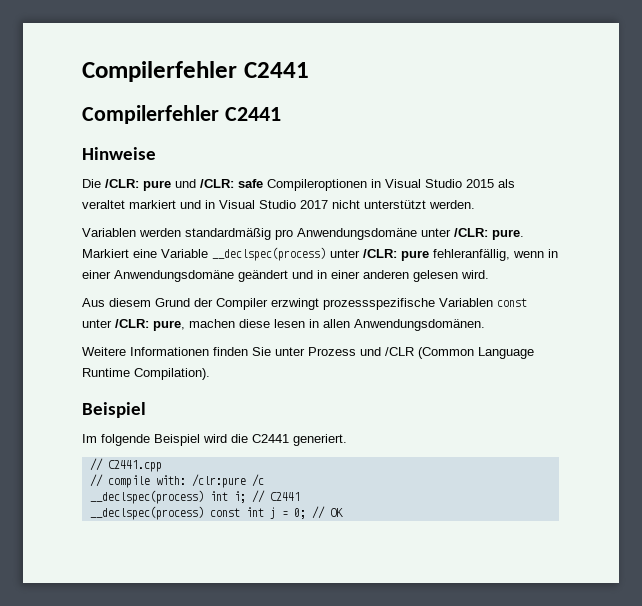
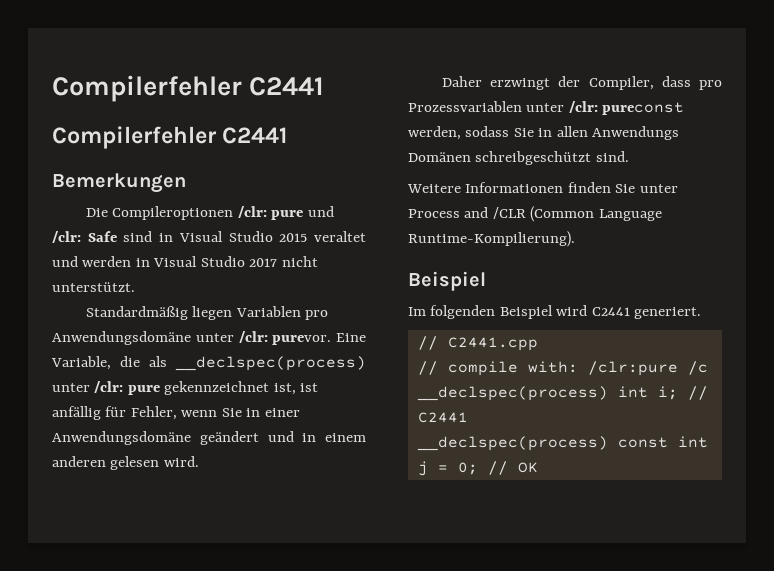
- Hinweise
+ Bemerkungen
- Die /CLR: pure und /CLR: safe Compileroptionen in Visual Studio 2015 als veraltet markiert und in Visual Studio 2017 nicht unterstützt werden.
- Variablen werden standardmäßig pro Anwendungsdomäne unter /CLR: pure. Markiert eine Variable __declspec(process) unter /CLR: pure fehleranfällig, wenn in einer Anwendungsdomäne geändert und in einer anderen gelesen wird.
+ Die Compileroptionen /clr: pure und /clr: Safe sind in Visual Studio 2015 veraltet und werden in Visual Studio 2017 nicht unterstützt.
+ Standardmäßig liegen Variablen pro Anwendungsdomäne unter /clr: purevor. Eine Variable, die als __declspec(process) unter /clr: pure gekennzeichnet ist, ist anfällig für Fehler, wenn Sie in einer Anwendungsdomäne geändert und in einem anderen gelesen wird.
- Aus diesem Grund der Compiler erzwingt prozessspezifische Variablen const unter /CLR: pure, machen diese lesen in allen Anwendungsdomänen.
+ Daher erzwingt der Compiler, dass pro Prozessvariablen unter /clr: pureconst werden, sodass Sie in allen Anwendungs Domänen schreibgeschützt sind.
- Weitere Informationen finden Sie unter Prozess und /CLR (Common Language Runtime Compilation).
+ Weitere Informationen finden Sie unter Process and /CLR (Common Language Runtime-Kompilierung).
- Im folgende Beispiel wird die C2441 generiert.
+ Im folgenden Beispiel wird C2441 generiert.

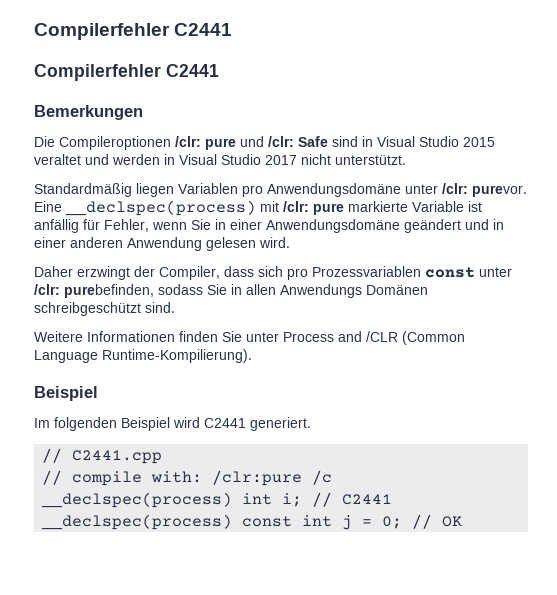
- Eine Variable, die als __declspec(process) unter /clr: pure gekennzeichnet ist, ist anfällig für Fehler, wenn Sie in einer Anwendungsdomäne geändert und in einem anderen gelesen wird.
+ Eine __declspec(process) mit /clr: pure markierte Variable ist anfällig für Fehler, wenn Sie in einer Anwendungsdomäne geändert und in einer anderen Anwendung gelesen wird.
- Daher erzwingt der Compiler, dass pro Prozessvariablen unter /clr: pureconst werden, sodass Sie in allen Anwendungs Domänen schreibgeschützt sind.
+ Daher erzwingt der Compiler, dass sich pro Prozessvariablen const unter /clr: purebefinden, sodass Sie in allen Anwendungs Domänen schreibgeschützt sind.

